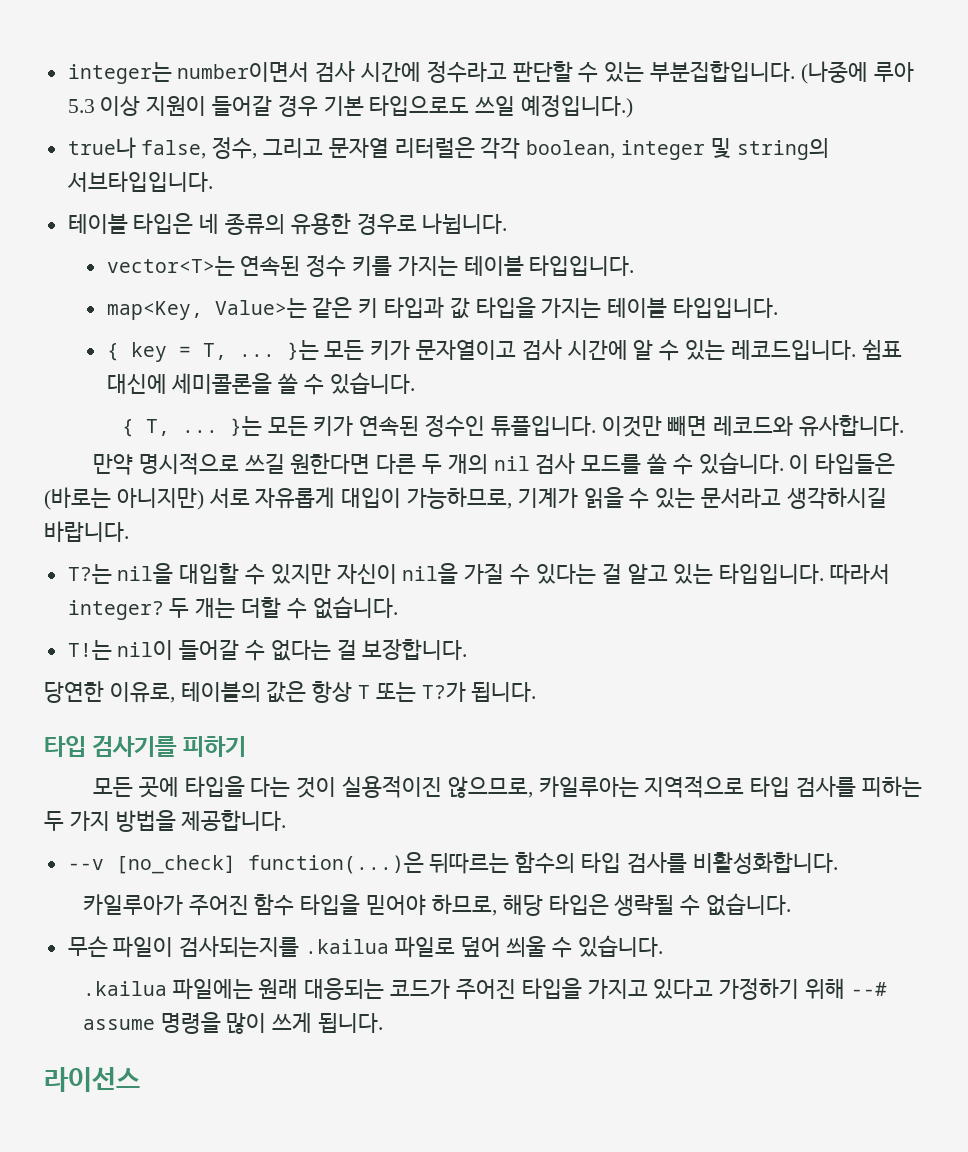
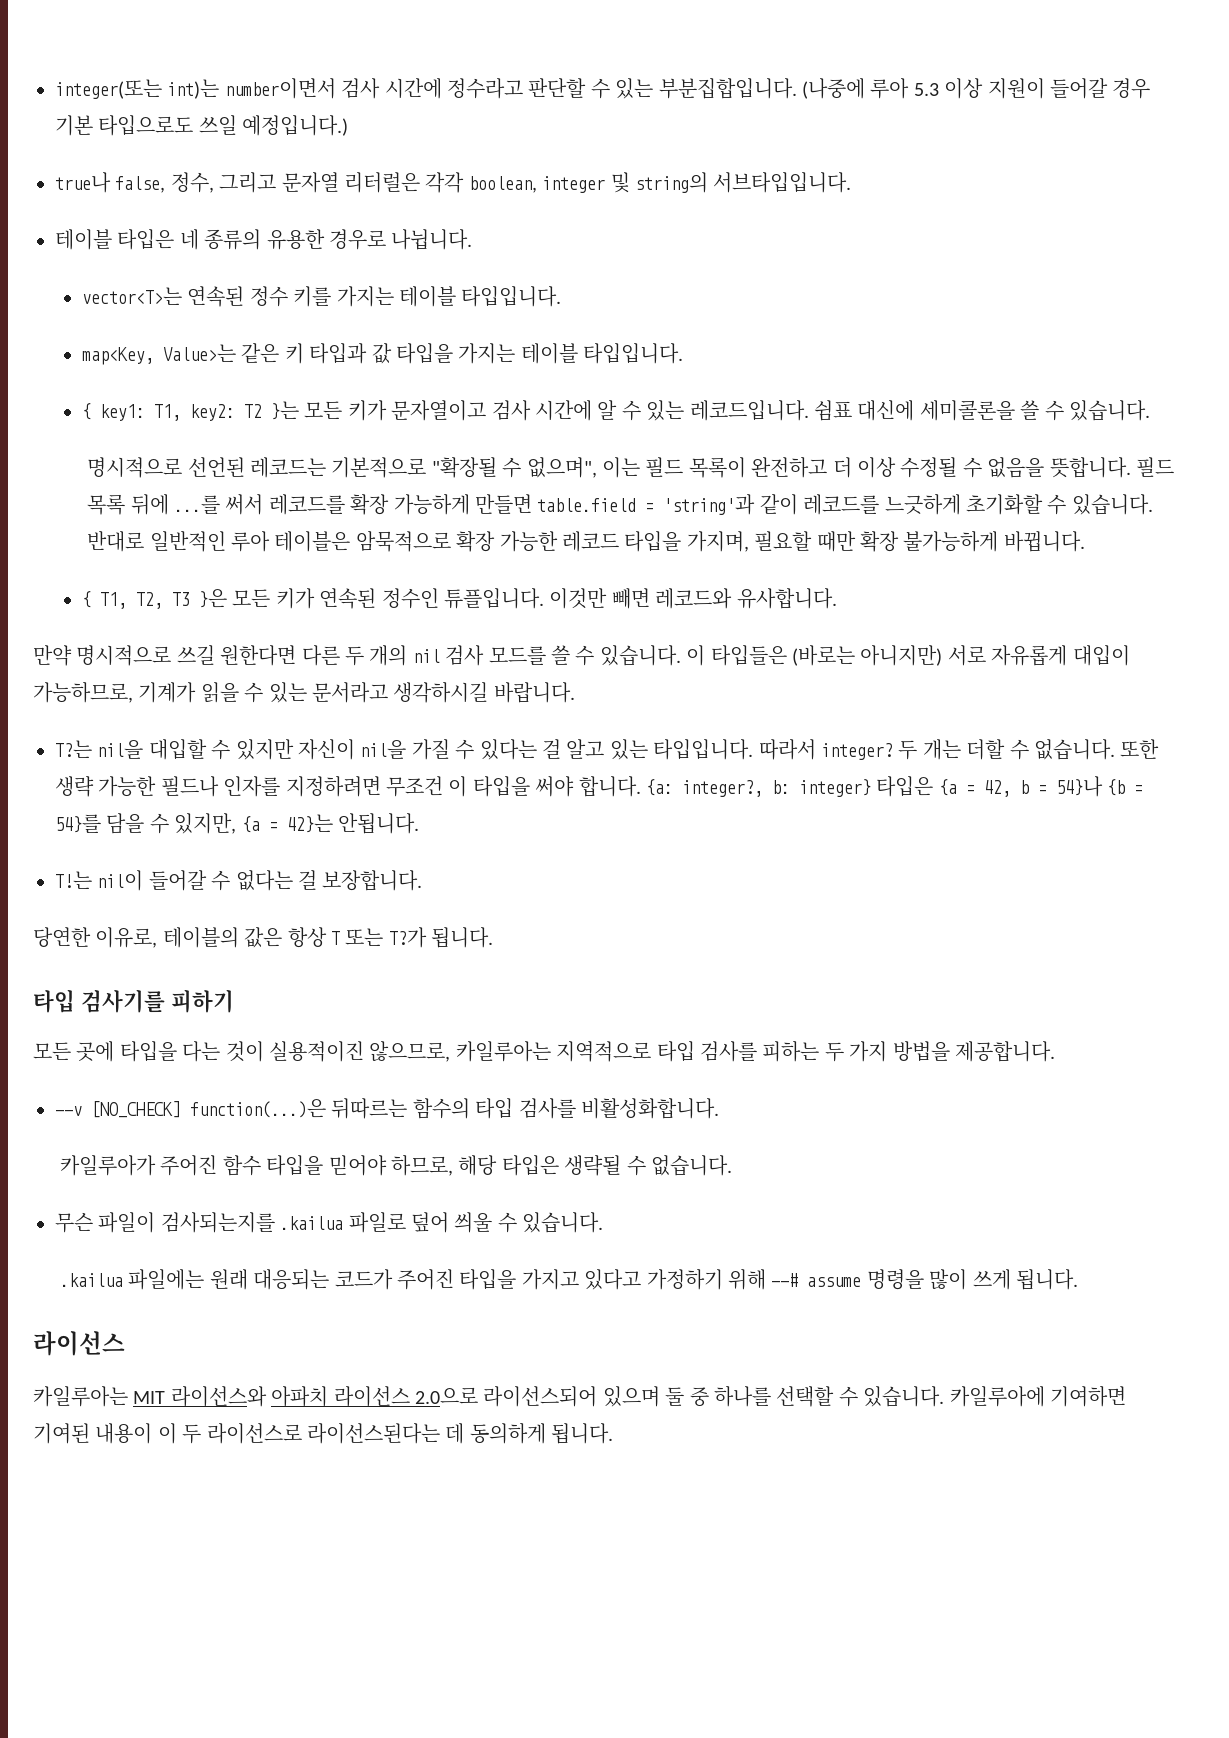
- integer는 number이면서 검사 시간에 정수라고 판단할 수 있는 부분집합입니다.
+ integer(또는 int)는 number이면서 검사 시간에 정수라고 판단할 수 있는 부분집합입니다.
- { key = T, ... }는 모든 키가 문자열이고 검사 시간에 알 수 있는 레코드입니다.
+ { key1: T1, key2: T2 }는 모든 키가 문자열이고 검사 시간에 알 수 있는 레코드입니다.
- { T, ... }는 모든 키가 연속된 정수인 튜플입니다.
+ 명시적으로 선언된 레코드는 기본적으로 "확장될 수 없으며", 이는 필드 목록이 완전하고 더 이상 수정될 수 없음을 뜻합니다. 필드 목록 뒤에 ...를 써서 레코드를 확장 가능하게 만들면 table.field = 'string'과 같이 레코드를 느긋하게 초기화할 수 있습니다. 반대로 일반적인 루아 테이블은 암묵적으로 확장 가능한 레코드 타입을 가지며, 필요할 때만 확장 불가능하게 바뀝니다.
+ { T1, T2, T3 }은 모든 키가 연속된 정수인 튜플입니다.
+ 또한 생략 가능한 필드나 인자를 지정하려면 무조건 이 타입을 써야 합니다. {a: integer?, b: integer} 타입은 {a = 42, b = 54}나 {b = 54}를 담을 수 있지만, {a = 42}는 안됩니다.
- --v [no_check] function(...)은 뒤따르는 함수의 타입 검사를 비활성화합니다.
+ --v [NO_CHECK] function(...)은 뒤따르는 함수의 타입 검사를 비활성화합니다.
+ 카일루아는 MIT 라이선스와 아파치 라이선스 2.0으로 라이선스되어 있으며 둘 중 하나를 선택할 수 있습니다. 카일루아에 기여하면 기여된 내용이 이 두 라이선스로 라이선스된다는 데 동의하게 됩니다.

